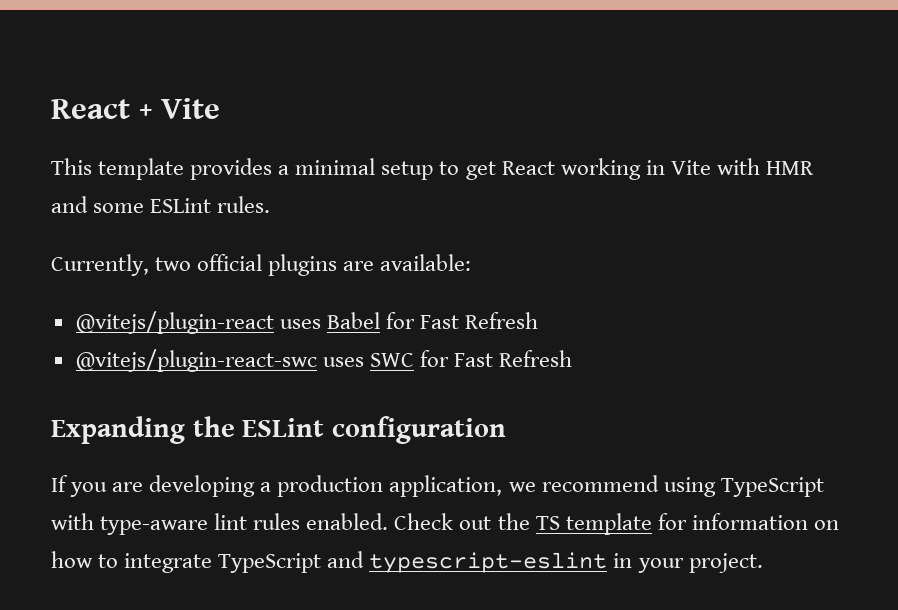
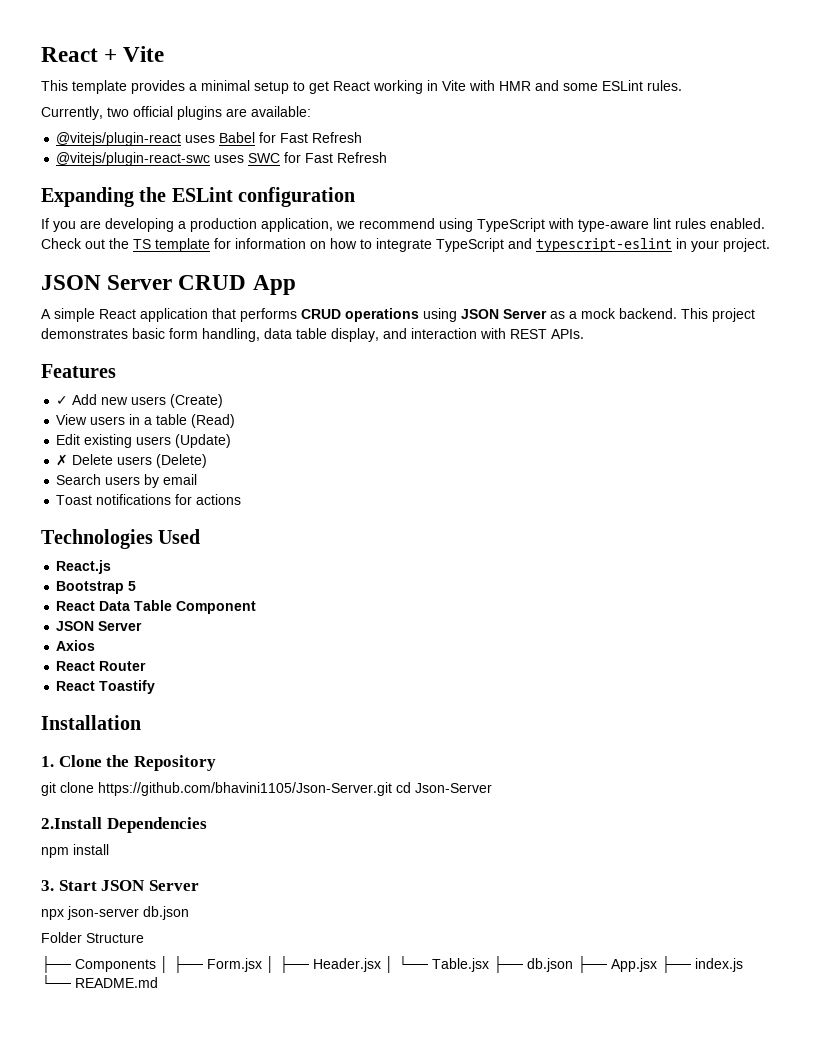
+ JSON Server CRUD App
+ A simple React application that performs CRUD operations using JSON Server as a mock backend. This project demonstrates basic form handling, data table display, and interaction with REST APIs.
+ Features
+ ✓ Add new users (Create)
+ View users in a table (Read)
+ Edit existing users (Update)
+ ✗ Delete users (Delete)
+ Search users by email
+ Toast notifications for actions
+ Technologies Used
+ React.js
+ Bootstrap 5
+ React Data Table Component
+ JSON Server
+ Axios
+ React Router
+ React Toastify
+ Installation
+ 1. Clone the Repository
+ git clone https://github.com/bhavini1105/Json-Server.git cd Json-Server
+ 2.Install Dependencies
+ npm install
+ 3. Start JSON Server
+ npx json-server db.json
+ Folder Structure
+ ├── Components │ ├── Form.jsx │ ├── Header.jsx │ └── Table.jsx ├── db.json ├── App.jsx ├── index.js └── README.md

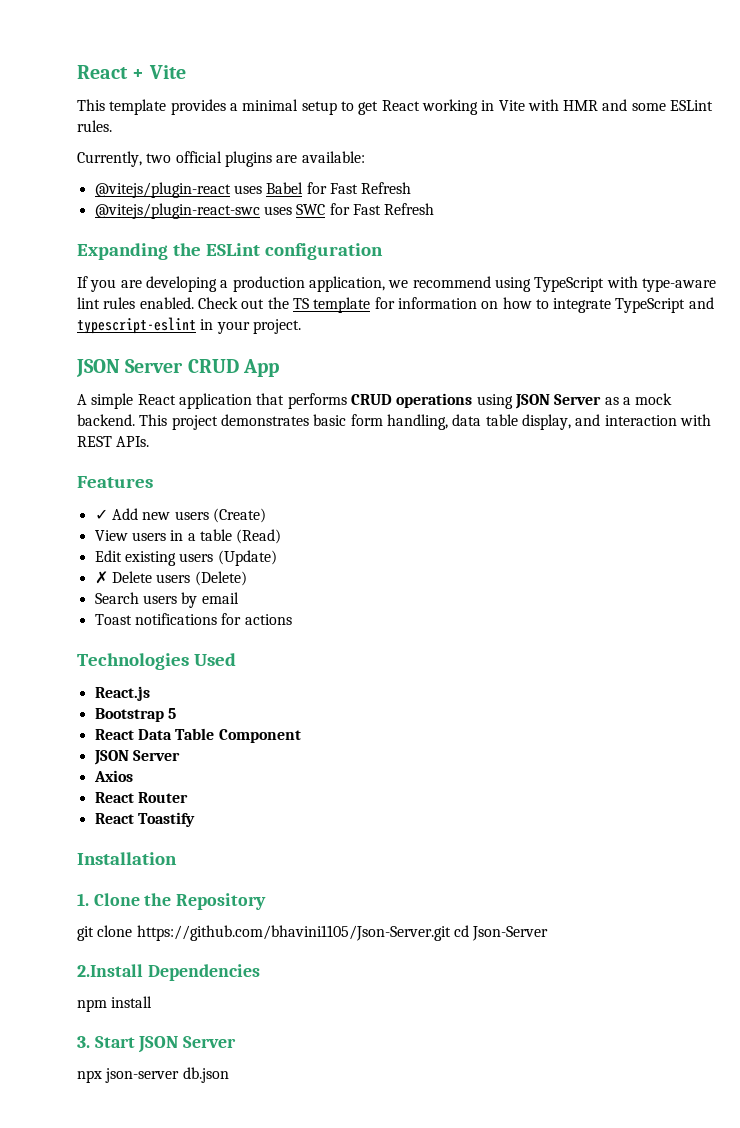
- Folder Structure
- ├── Components │ ├── Form.jsx │ ├── Header.jsx │ └── Table.jsx ├── db.json ├── App.jsx ├── index.js └── README.md

